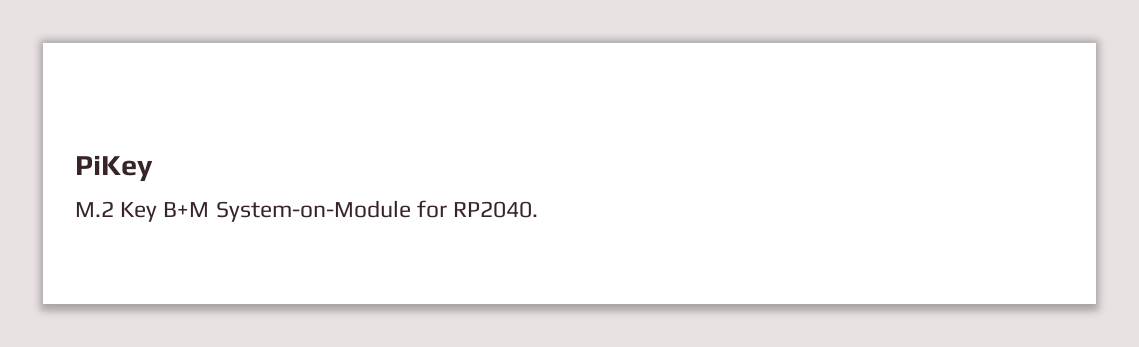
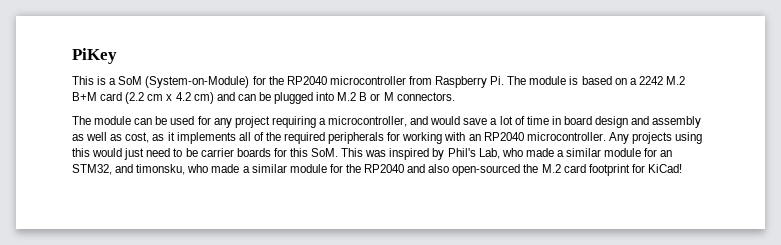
- M.2 Key B+M System-on-Module for RP2040.
+ This is a SoM (System-on-Module) for the RP2040 microcontroller from Raspberry Pi. The module is based on a 2242 M.2 B+M card (2.2 cm x 4.2 cm) and can be plugged into M.2 B or M connectors.
+ The module can be used for any project requiring a microcontroller, and would save a lot of time in board design and assembly as well as cost, as it implements all of the required peripherals for working with an RP2040 microcontroller. Any projects using this would just need to be carrier boards for this SoM. This was inspired by Phil's Lab, who made a similar module for an STM32, and timonsku, who made a similar module for the RP2040 and also open-sourced the M.2 card footprint for KiCad!

